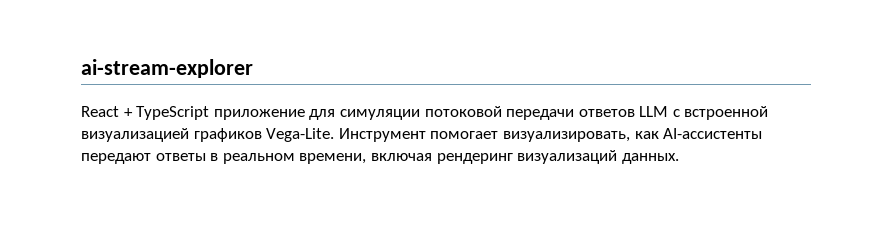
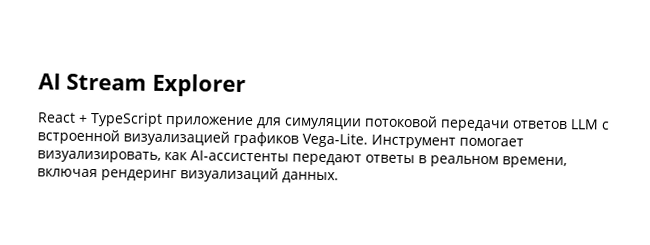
- ai-stream-explorer
+ AI Stream Explorer

